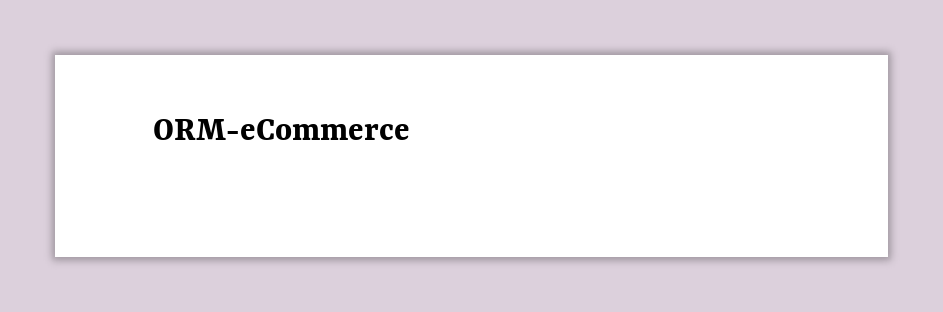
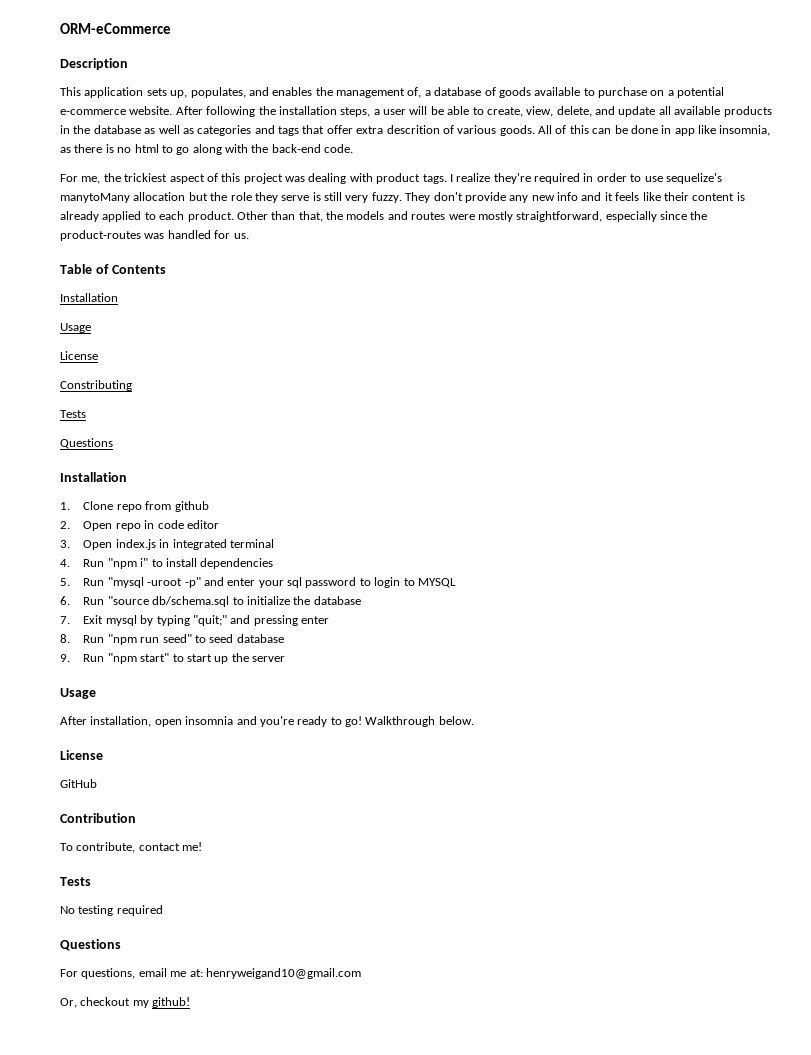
+ Description
+ This application sets up, populates, and enables the management of, a database of goods available to purchase on a potential e-commerce website. After following the installation steps, a user will be able to create, view, delete, and update all available products in the database as well as categories and tags that offer extra descrition of various goods. All of this can be done in app like insomnia, as there is no html to go along with the back-end code.
+ For me, the trickiest aspect of this project was dealing with product tags. I realize they're required in order to use sequelize's manytoMany allocation but the role they serve is still very fuzzy. They don't provide any new info and it feels like their content is already applied to each product. Other than that, the models and routes were mostly straightforward, especially since the product-routes was handled for us.
+ Table of Contents
+ Installation
+ Usage
+ License
+ Constributing
+ Tests
+ Questions
+ Installation
+ 1. Clone repo from github
+ 2. Open repo in code editor
+ 3. Open index.js in integrated terminal
+ 4. Run "npm i" to install dependencies
+ 5. Run "mysql -uroot -p" and enter your sql password to login to MYSQL
+ 6. Run "source db/schema.sql to initialize the database
+ 7. Exit mysql by typing "quit;" and pressing enter
+ 8. Run "npm run seed" to seed database
+ 9. Run "npm start" to start up the server
+ Usage
+ After installation, open insomnia and you're ready to go! Walkthrough below.
+ License
+ GitHub
+ Contribution
+ To contribute, contact me!
+ Tests
+ No testing required
+ Questions
+ For questions, email me at: henryweigand10@gmail.com
+ Or, checkout my github!

